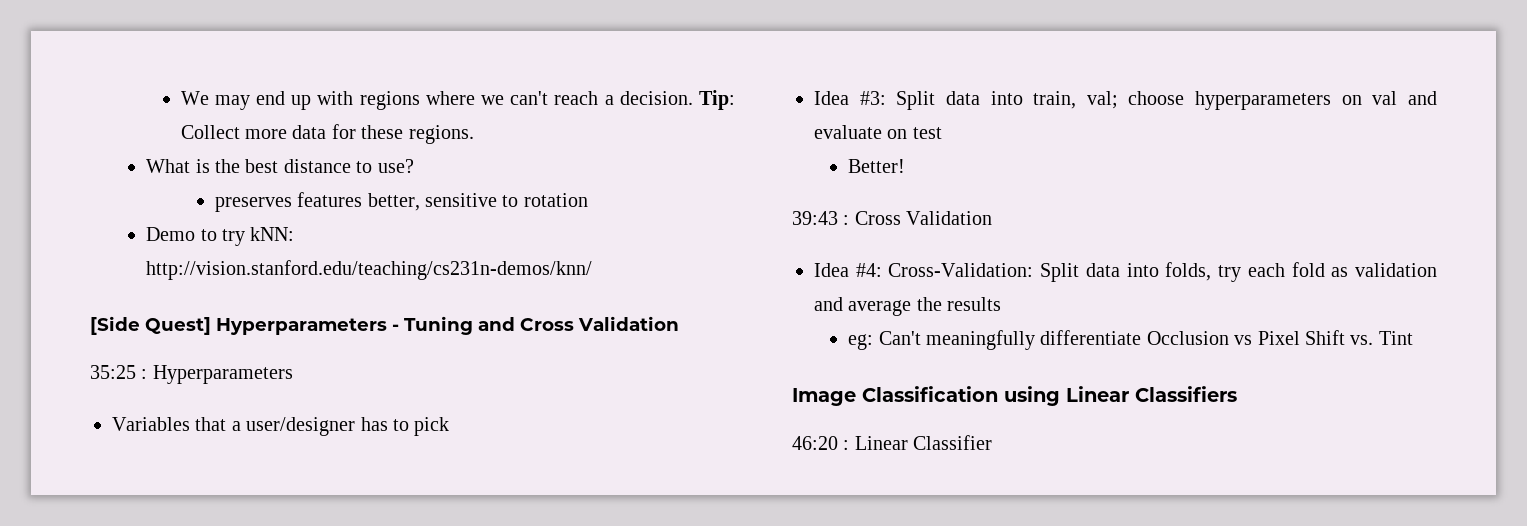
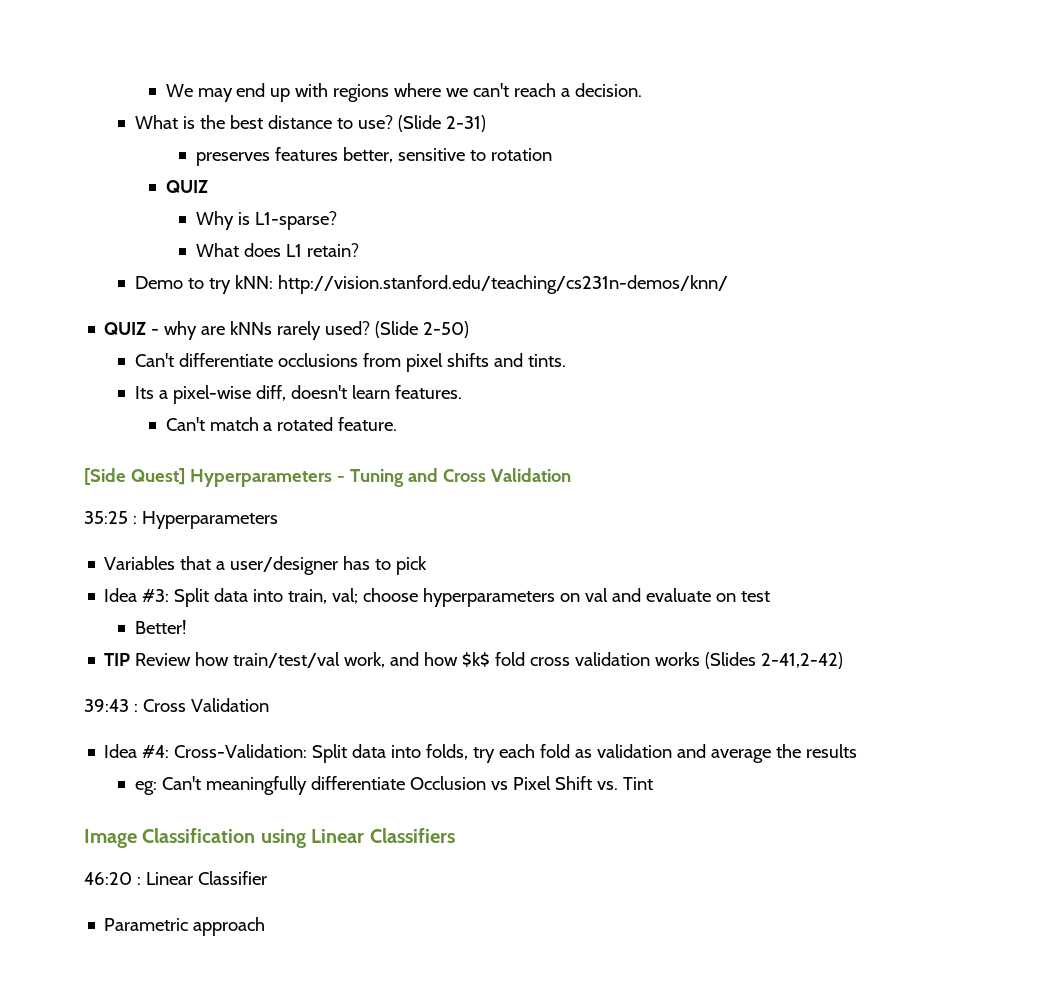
- Tip: Collect more data for these regions.
+ (Slide 2-31)
  preserves features better, sensitive to rotation
+ QUIZ
+ Why is L1-sparse?
+ What does L1 retain?
+ QUIZ - why are kNNs rarely used? (Slide 2-50)
+ Can't differentiate occlusions from pixel shifts and tints.
+ Its a pixel-wise diff, doesn't learn features.
+ Can't match a rotated feature.
+ TIP Review how train/test/val work, and how $k$ fold cross validation works (Slides 2-41,2-42)
+ Parametric approach

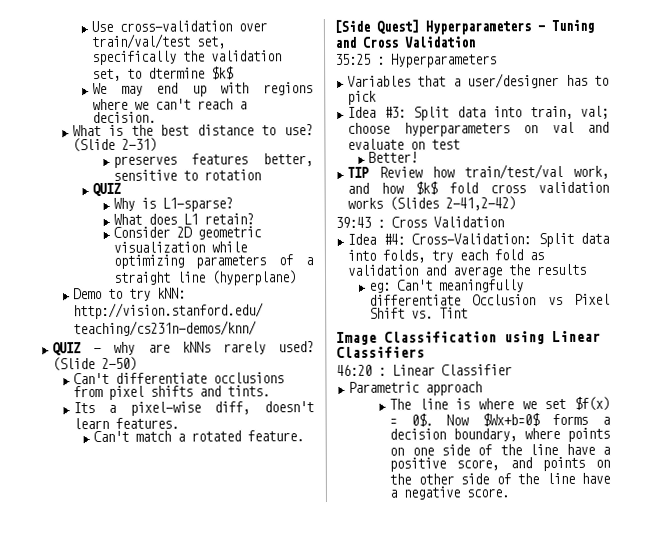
+ Use cross-validation over train/val/test set, specifically the validation set, to dtermine $k$
+ Consider 2D geometric visualization while optimizing parameters of a straight line (hyperplane)
+ The line is where we set $f(x) = 0$. Now $Wx+b=0$ forms a decision boundary, where points on one side of the line have a positive score, and points on the other side of the line have a negative score.

